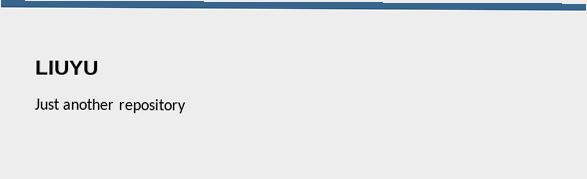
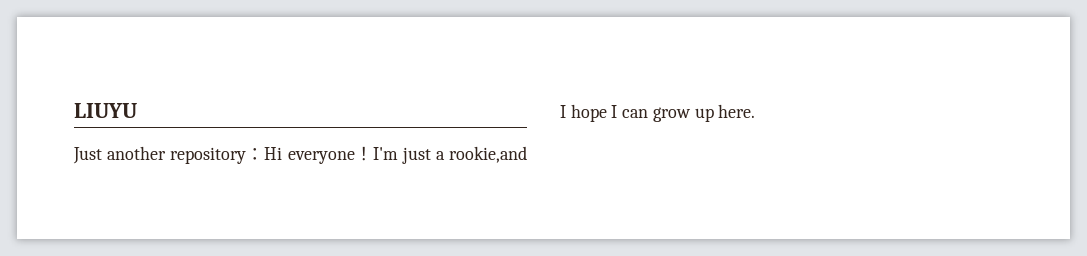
- Just another repository
+ Just another repository：Hi everyone！I'm just a rookie,and I hope I can grow up here.

